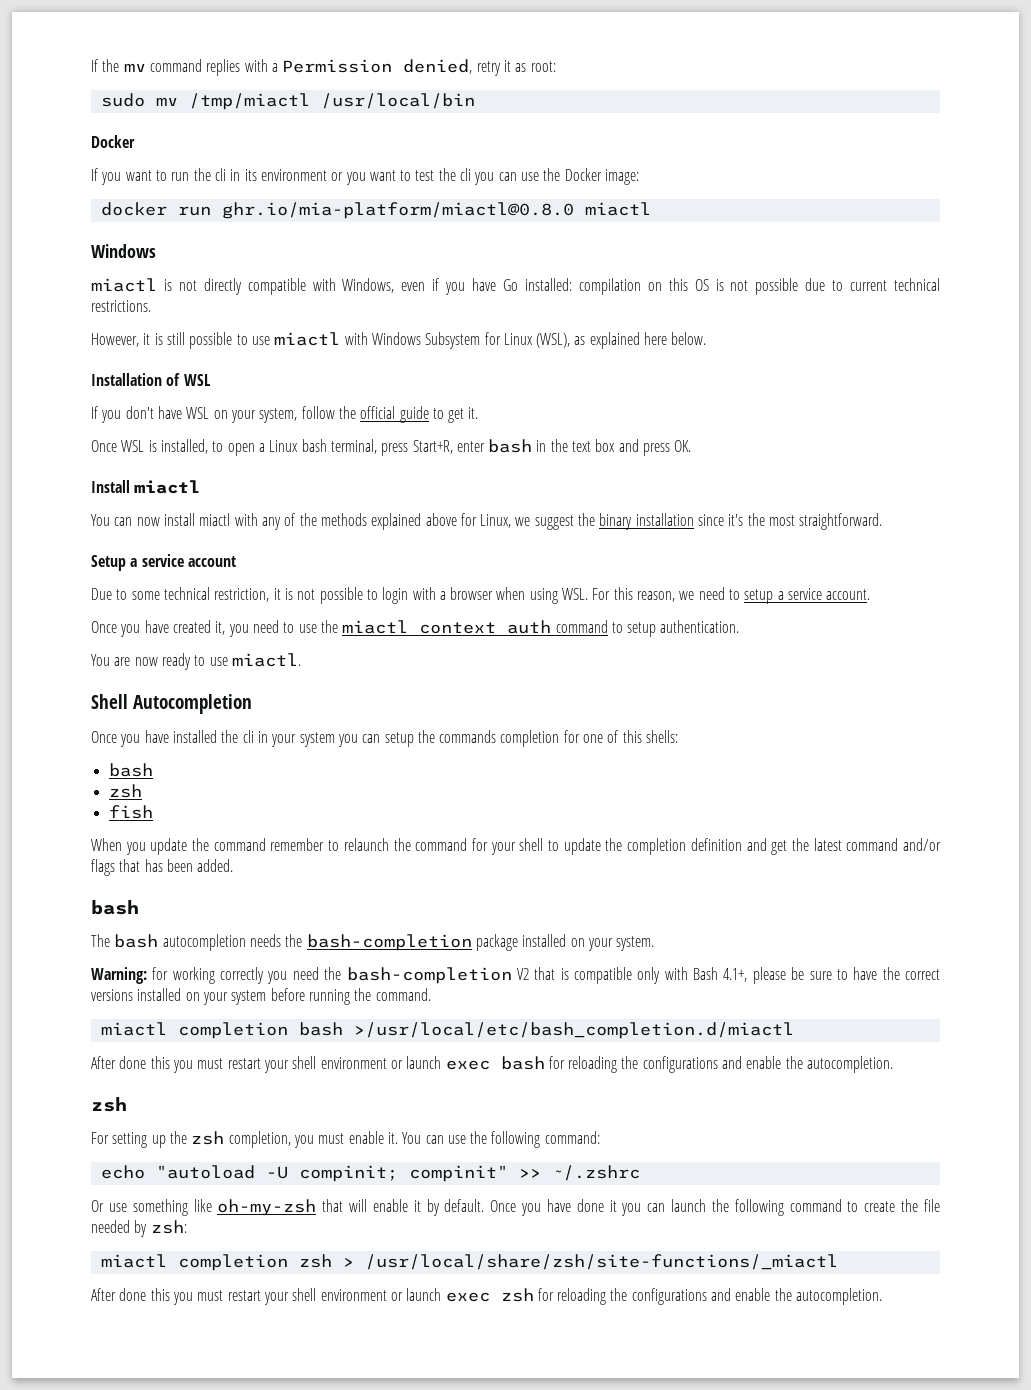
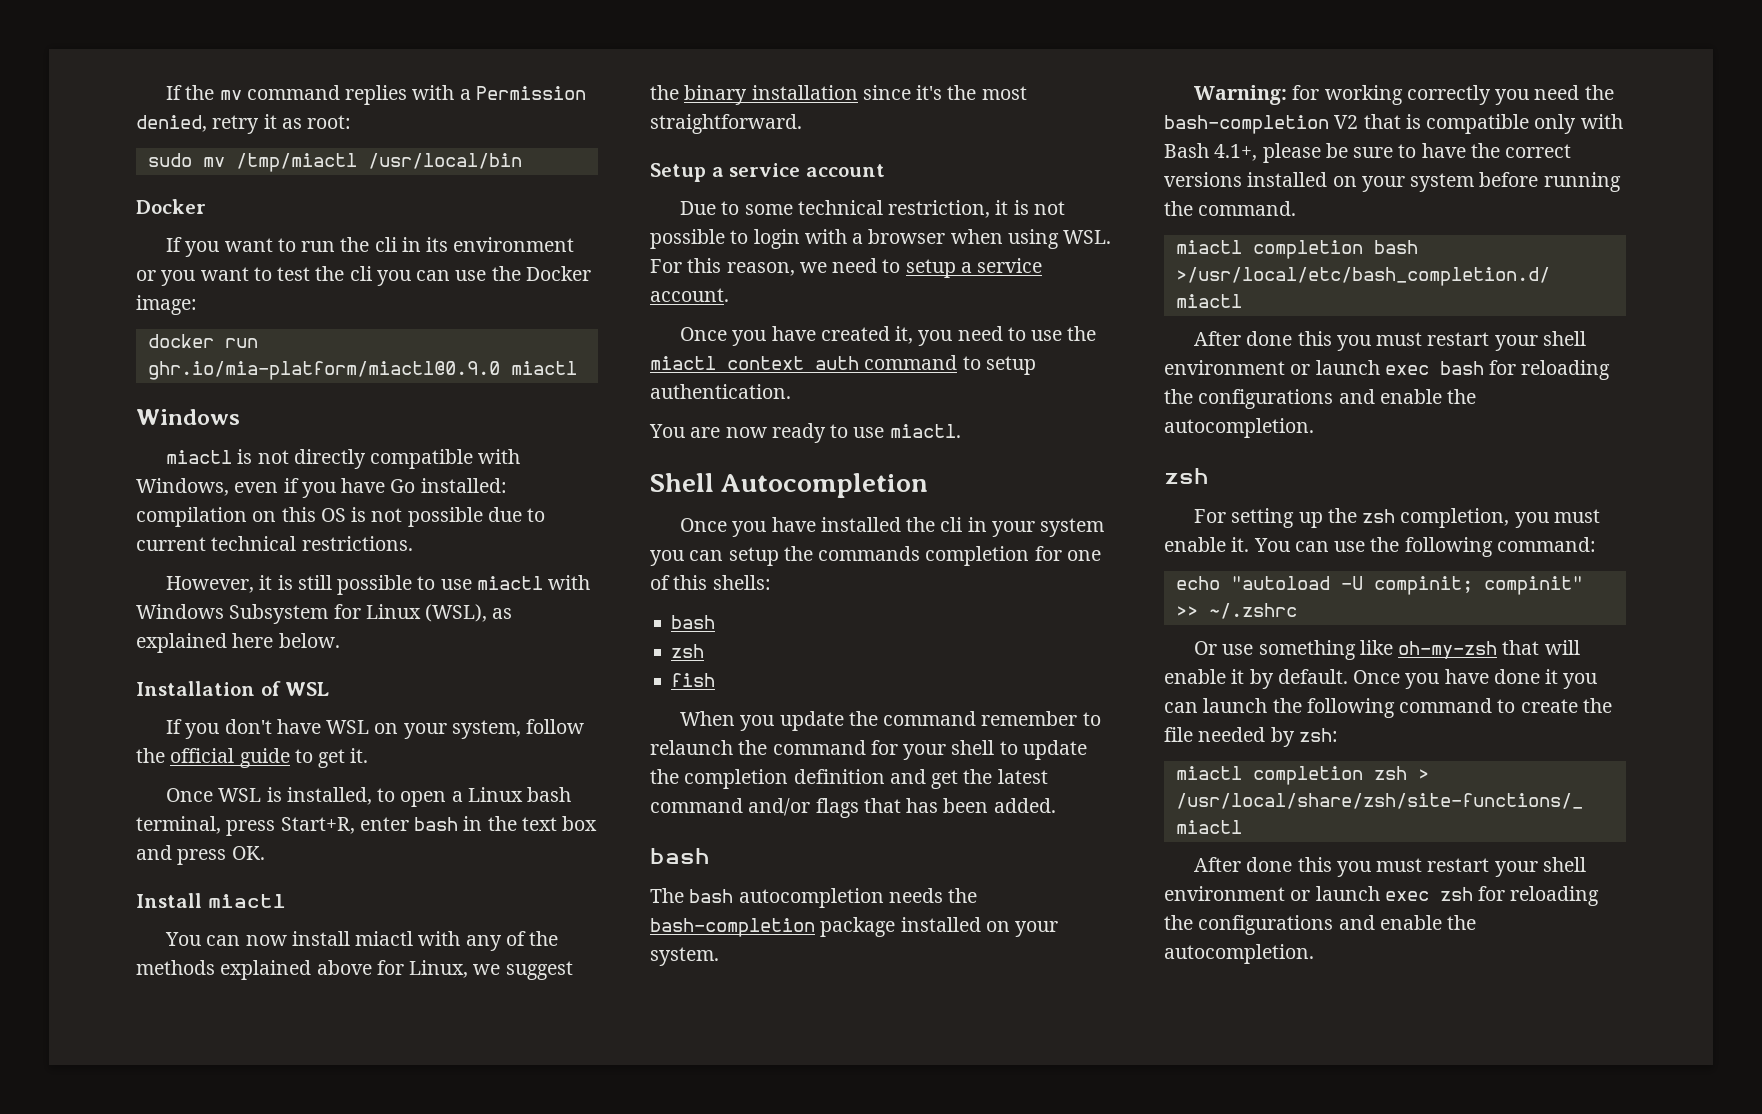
- docker run ghr.io/mia-platform/miactl@0.8.0 miactl
+ docker run ghr.io/mia-platform/miactl@0.9.0 miactl

